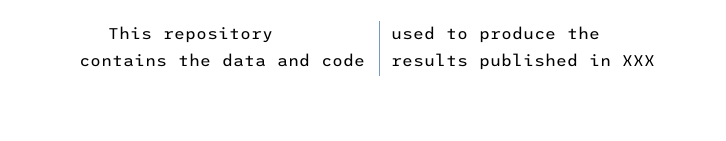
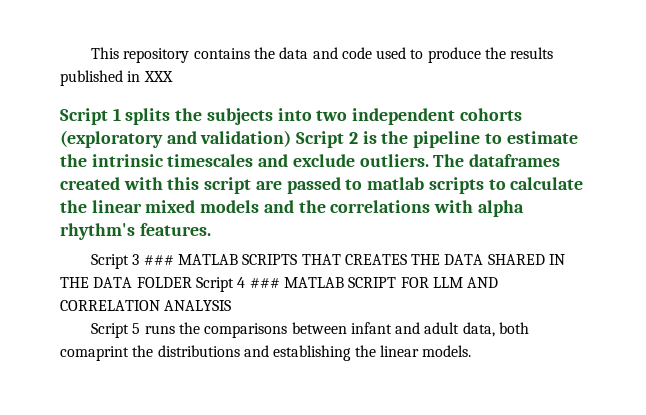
+ Script 1 splits the subjects into two independent cohorts (exploratory and validation) Script 2 is the pipeline to estimate the intrinsic timescales and exclude outliers. The dataframes created with this script are passed to matlab scripts to calculate the linear mixed models and the correlations with alpha rhythm's features.
+ Script 3 ### MATLAB SCRIPTS THAT CREATES THE DATA SHARED IN THE DATA FOLDER Script 4 ### MATLAB SCRIPT FOR LLM AND CORRELATION ANALYSIS
+ Script 5 runs the comparisons between infant and adult data, both comaprint the distributions and establishing the linear models.

